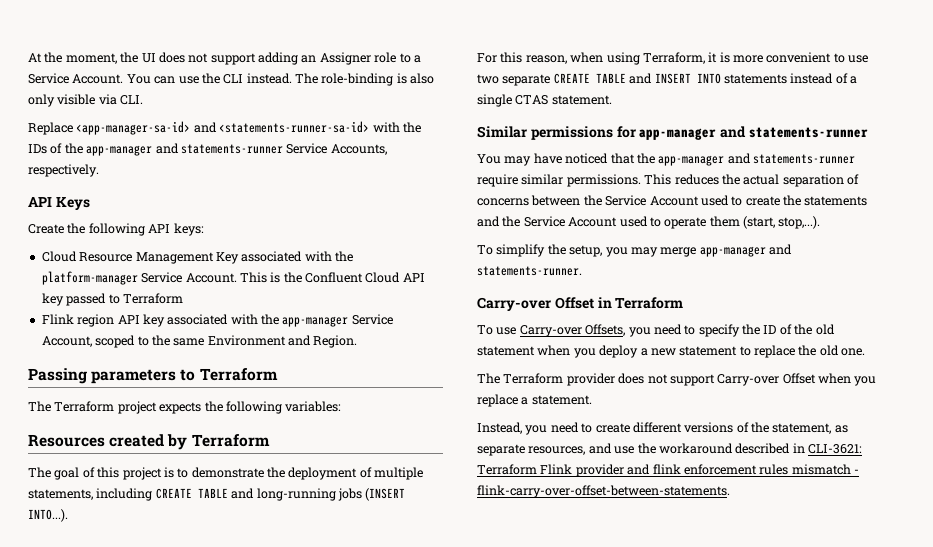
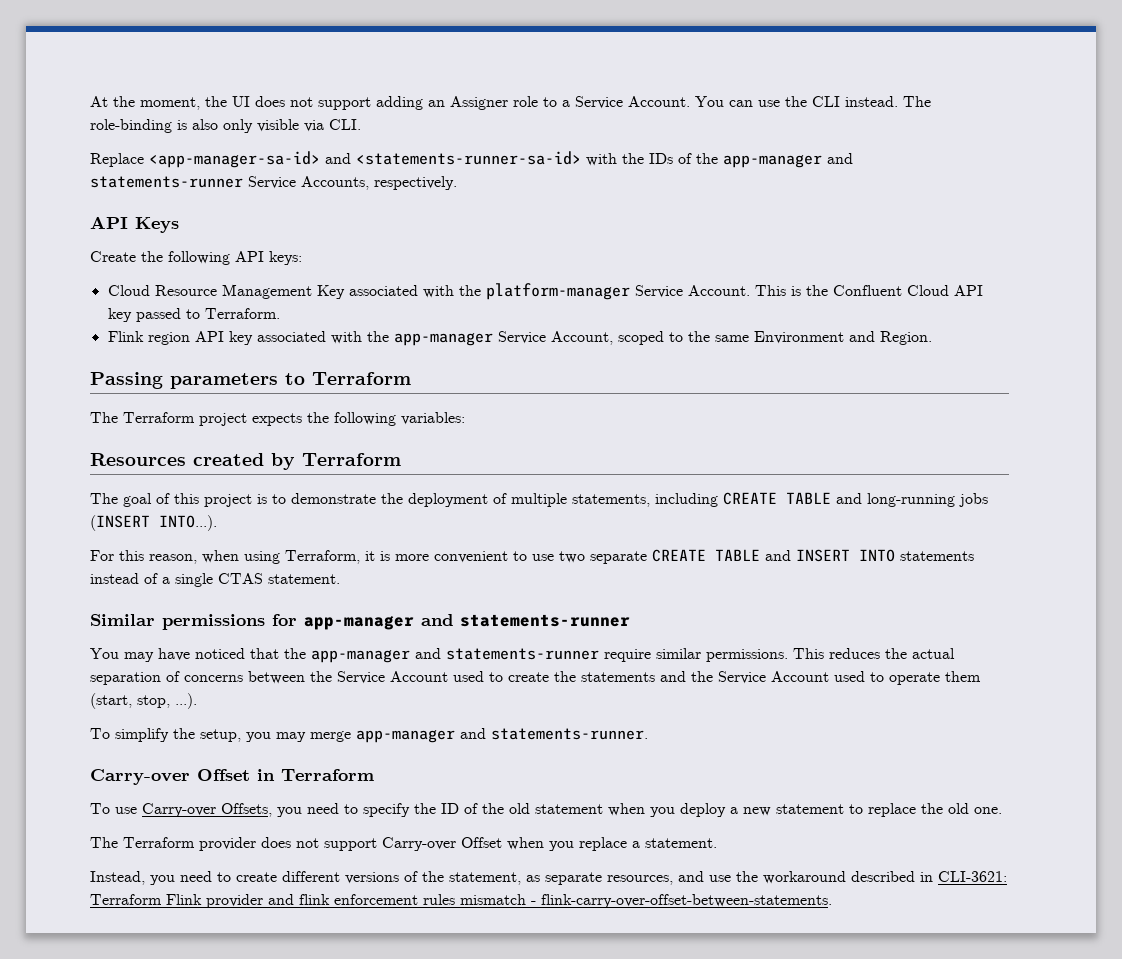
- This is the Confluent Cloud API key passed to Terraform
+ This is the Confluent Cloud API key passed to Terraform.
- This reduces the actual separation of concerns between the Service Account used to create the statements and the Service Account used to operate them (start, stop,...).
+ This reduces the actual separation of concerns between the Service Account used to create the statements and the Service Account used to operate them (start, stop, ...).

